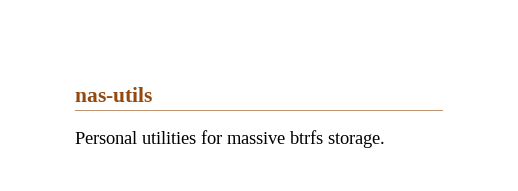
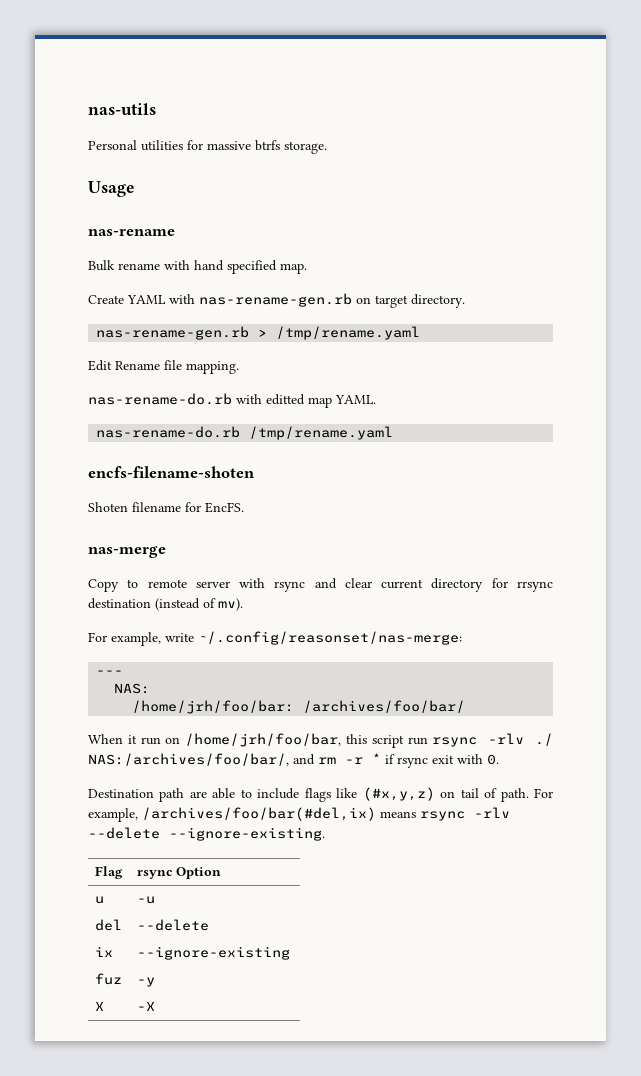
+ Usage
+ nas-rename
+ Bulk rename with hand specified map.
+ Create YAML with nas-rename-gen.rb on target directory.
+ nas-rename-gen.rb > /tmp/rename.yaml
+ Edit Rename file mapping.
+ nas-rename-do.rb with editted map YAML.
+ nas-rename-do.rb /tmp/rename.yaml
+ encfs-filename-shoten
+ Shoten filename for EncFS.
+ nas-merge
+ Copy to remote server with rsync and clear current directory for rrsync destination (instead of mv).
+ For example, write ~/.config/reasonset/nas-merge:
+ ---
+ NAS:
+ /home/jrh/foo/bar: /archives/foo/bar/
+ When it run on /home/jrh/foo/bar, this script run rsync -rlv ./ NAS:/archives/foo/bar/, and rm -r * if rsync exit with 0.
+ Destination path are able to include flags like (#x,y,z) on tail of path. For example, /archives/foo/bar(#del,ix) means rsync -rlv --delete --ignore-existing.
+ Flag | rsync Option
+ u | -u
+ del | --delete
+ ix | --ignore-existing
+ fuz | -y
+ X | -X

